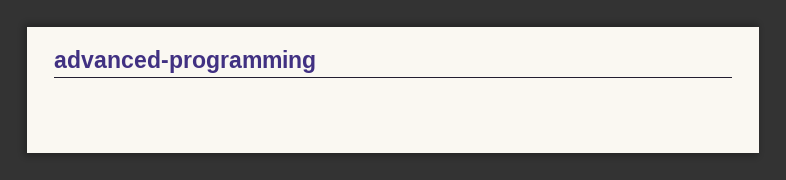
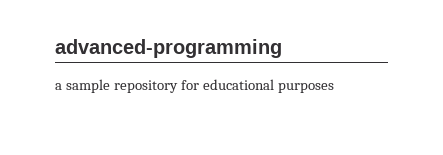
+ a sample repository for educational purposes

